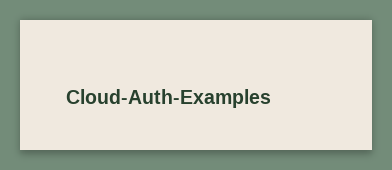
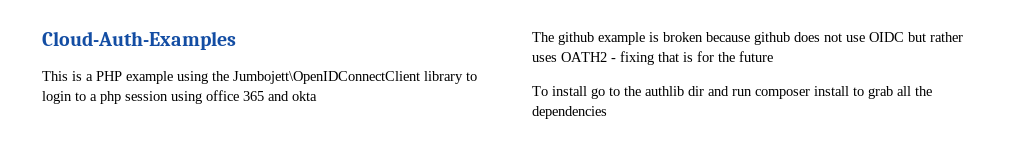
+ This is a PHP example using the Jumbojett\OpenIDConnectClient library to login to a php session using office 365 and okta
+ The github example is broken because github does not use OIDC but rather uses OATH2 - fixing that is for the future
+ To install go to the authlib dir and run composer install to grab all the dependencies

